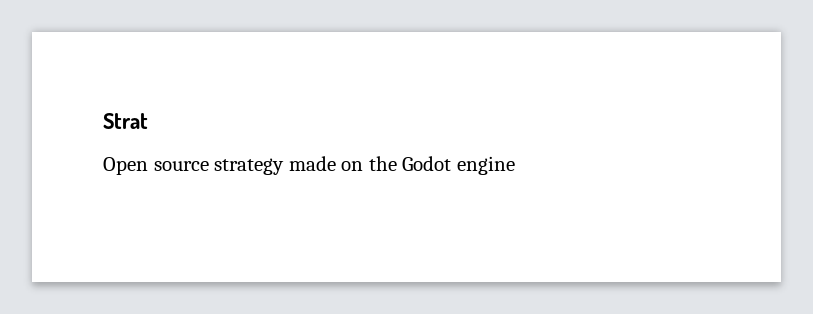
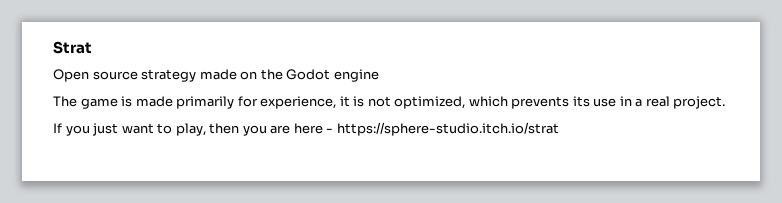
+ The game is made primarily for experience, it is not optimized, which prevents its use in a real project.
+ If you just want to play, then you are here - https://sphere-studio.itch.io/strat

